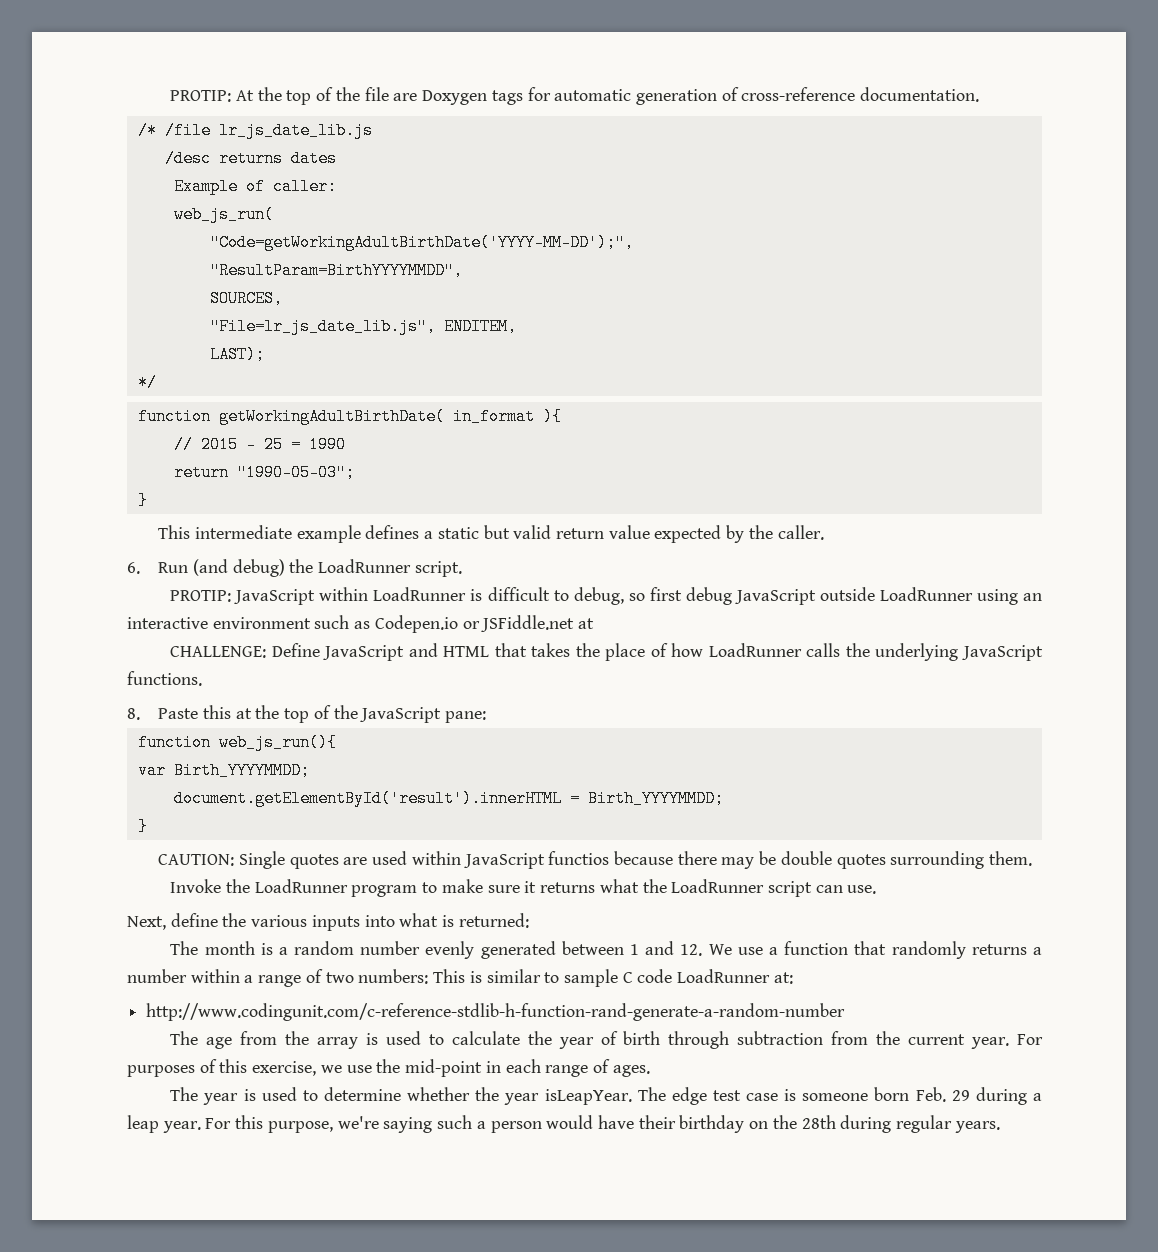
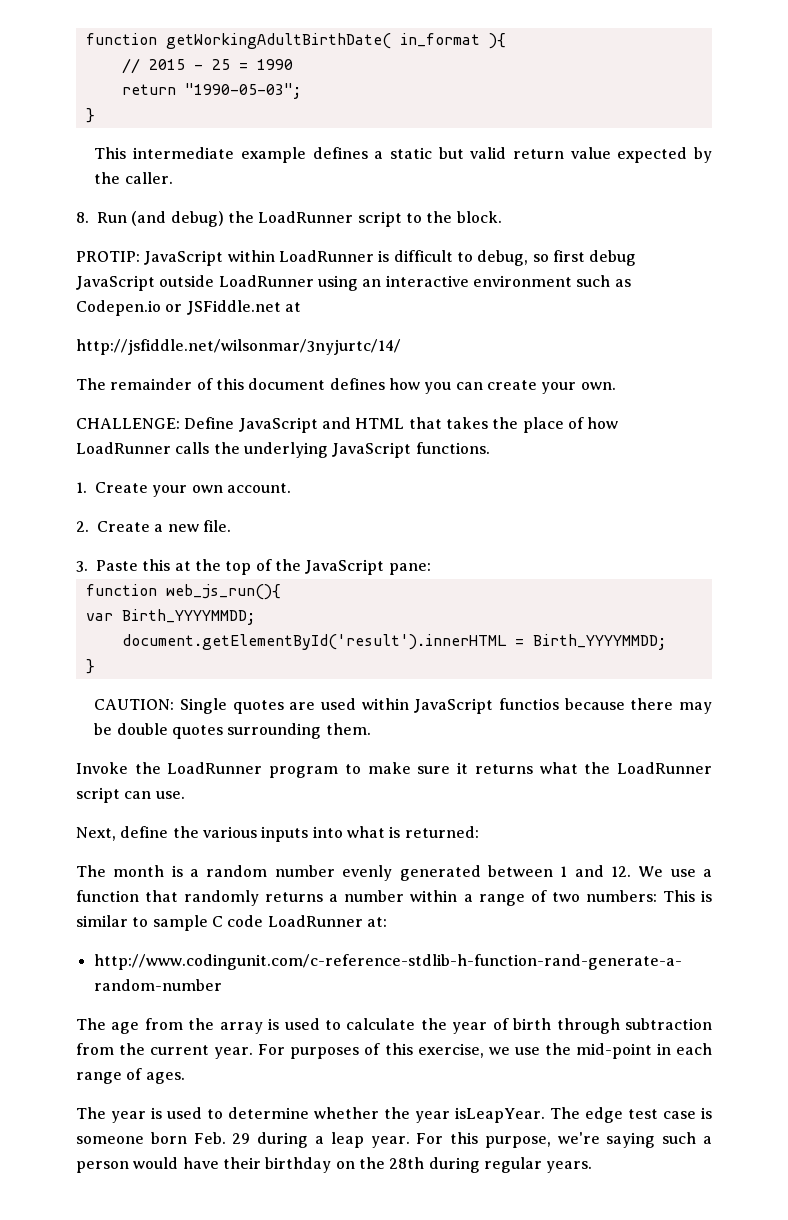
- PROTIP: At the top of the file are Doxygen tags for automatic generation of cross-reference documentation.
- /* /file lr_js_date_lib.js
- /desc returns dates
- Example of caller:
- web_js_run(
- "Code=getWorkingAdultBirthDate('YYYY-MM-DD');",
- "ResultParam=BirthYYYYMMDD",
- SOURCES,
- "File=lr_js_date_lib.js", ENDITEM,
- LAST);
- */
- 6. Run (and debug) the LoadRunner script.
+ 8. Run (and debug) the LoadRunner script to the block.
+ http://jsfiddle.net/wilsonmar/3nyjurtc/14/
+ The remainder of this document defines how you can create your own.
- 8. Paste this at the top of the JavaScript pane:
+ 1. Create your own account.
+ 2. Create a new file.
+ 3. Paste this at the top of the JavaScript pane:

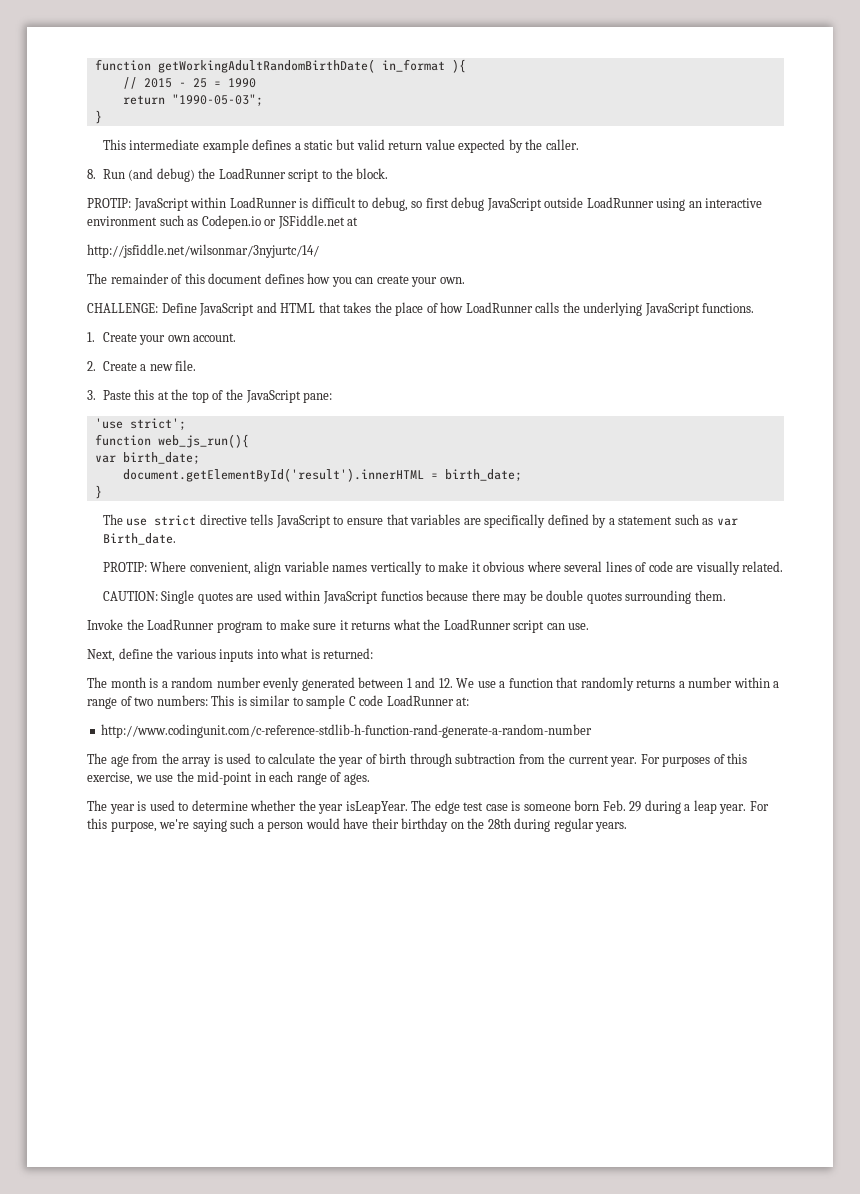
- function getWorkingAdultBirthDate( in_format ){
+ function getWorkingAdultRandomBirthDate( in_format ){
+ 'use strict';
- var Birth_YYYYMMDD;
+ var birth_date;
- document.getElementById('result').innerHTML = Birth_YYYYMMDD;
+ document.getElementById('result').innerHTML = birth_date;
  }
+ The use strict directive tells JavaScript to ensure that variables are specifically defined by a statement such as var Birth_date.
+ PROTIP: Where convenient, align variable names vertically to make it obvious where several lines of code are visually related.

